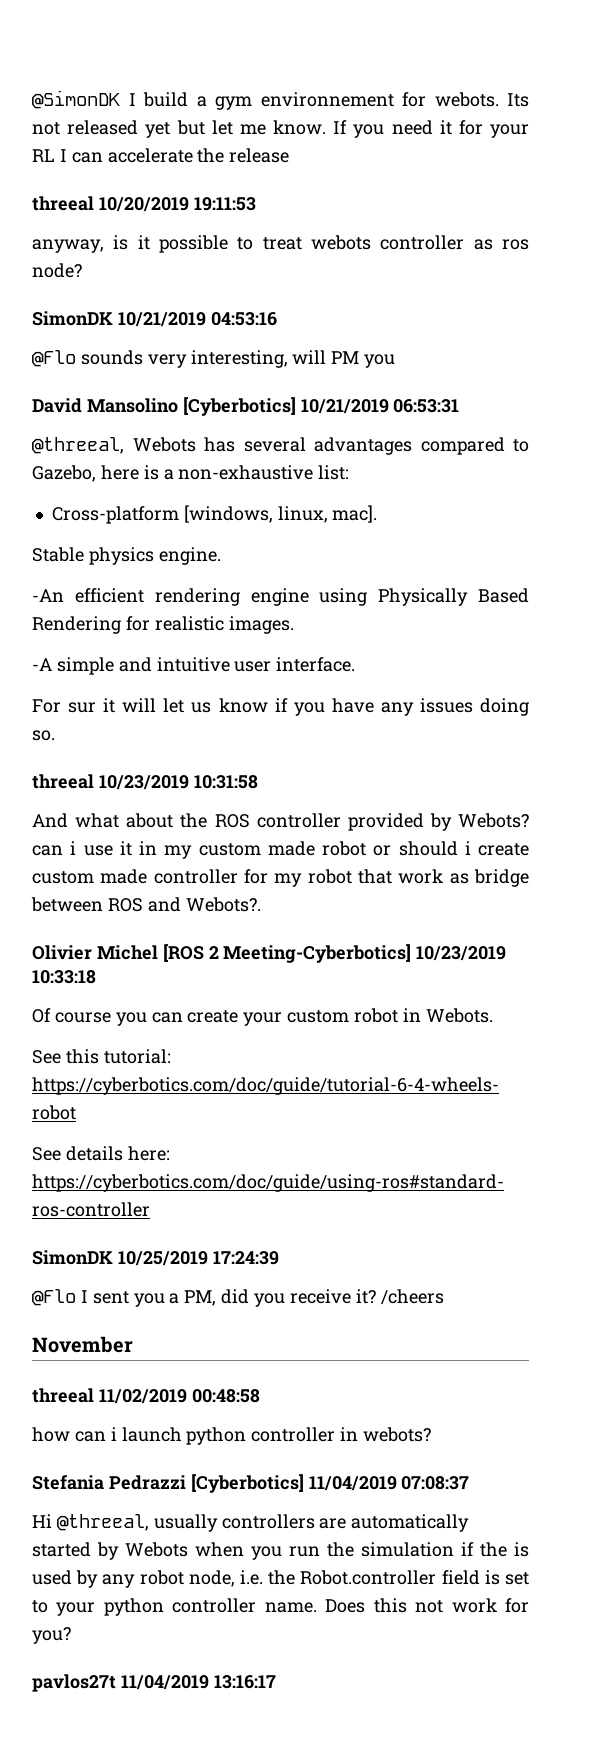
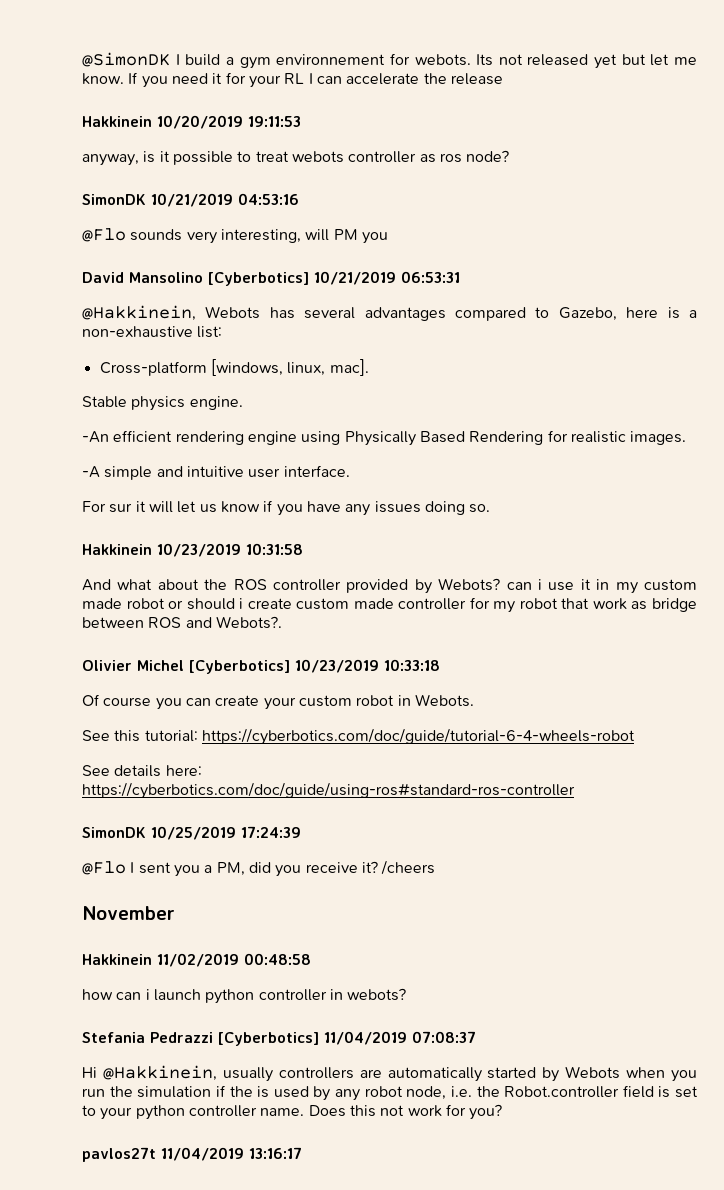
- threeal 10/20/2019 19:11:53
+ Hakkinein 10/20/2019 19:11:53
- @threeal, Webots has several advantages compared to Gazebo, here is a non-exhaustive list:
+ @Hakkinein, Webots has several advantages compared to Gazebo, here is a non-exhaustive list:
- threeal 10/23/2019 10:31:58
+ Hakkinein 10/23/2019 10:31:58
- Olivier Michel [ROS 2 Meeting-Cyberbotics] 10/23/2019 10:33:18
+ Olivier Michel [Cyberbotics] 10/23/2019 10:33:18
- threeal 11/02/2019 00:48:58
+ Hakkinein 11/02/2019 00:48:58
- Hi @threeal, usually controllers are automatically started by Webots when you run the simulation if the is used by any robot node, i.e. the Robot.controller field is set to your python controller name.
+ Hi @Hakkinein, usually controllers are automatically started by Webots when you run the simulation if the is used by any robot node, i.e. the Robot.controller field is set to your python controller name.

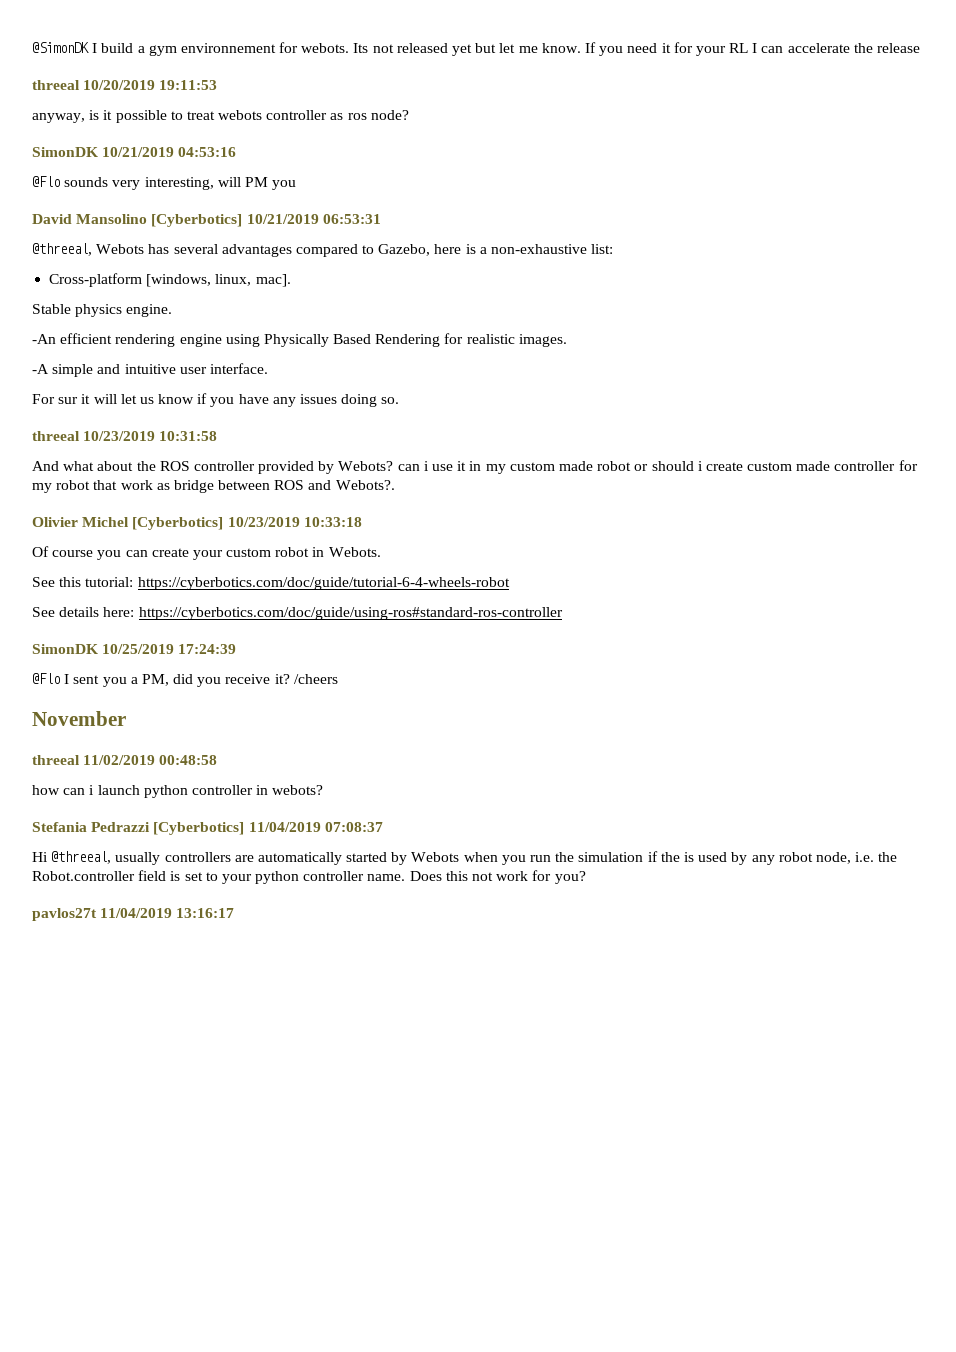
- Hakkinein 10/20/2019 19:11:53
+ threeal 10/20/2019 19:11:53
- @Hakkinein, Webots has several advantages compared to Gazebo, here is a non-exhaustive list:
+ @threeal, Webots has several advantages compared to Gazebo, here is a non-exhaustive list:
- Hakkinein 10/23/2019 10:31:58
+ threeal 10/23/2019 10:31:58
- Hakkinein 11/02/2019 00:48:58
+ threeal 11/02/2019 00:48:58
- Hi @Hakkinein, usually controllers are automatically started by Webots when you run the simulation if the is used by any robot node, i.e. the Robot.controller field is set to your python controller name.
+ Hi @threeal, usually controllers are automatically started by Webots when you run the simulation if the is used by any robot node, i.e. the Robot.controller field is set to your python controller name.

